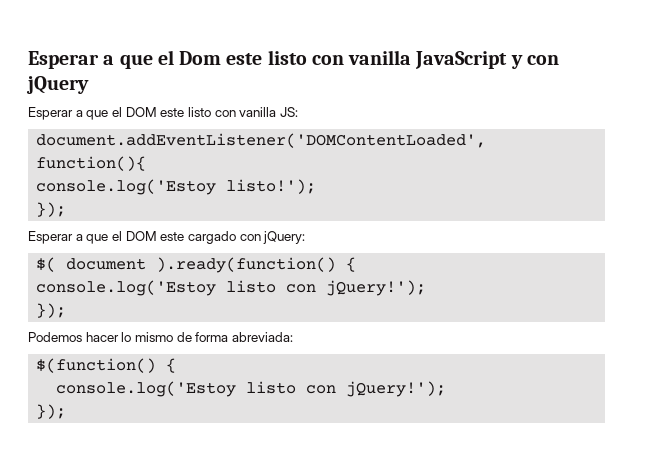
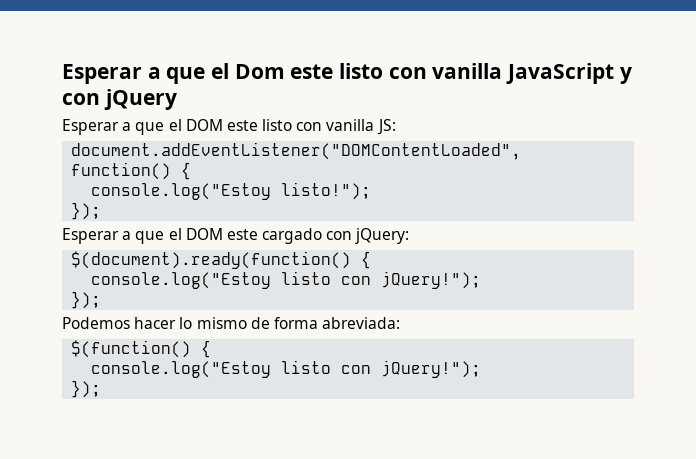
- document.addEventListener('DOMContentLoaded', function(){
- console.log('Estoy listo!');
+ document.addEventListener("DOMContentLoaded", function() {
+ console.log("Estoy listo!");
- $( document ).ready(function() {
- console.log('Estoy listo con jQuery!');
+ $(document).ready(function() {
+ console.log("Estoy listo con jQuery!");
  $(function() {
- console.log('Estoy listo con jQuery!');
+ console.log("Estoy listo con jQuery!");

